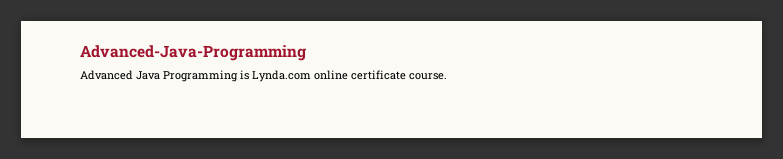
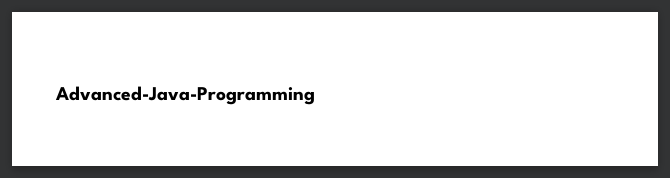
- Advanced Java Programming is Lynda.com online certificate course.

